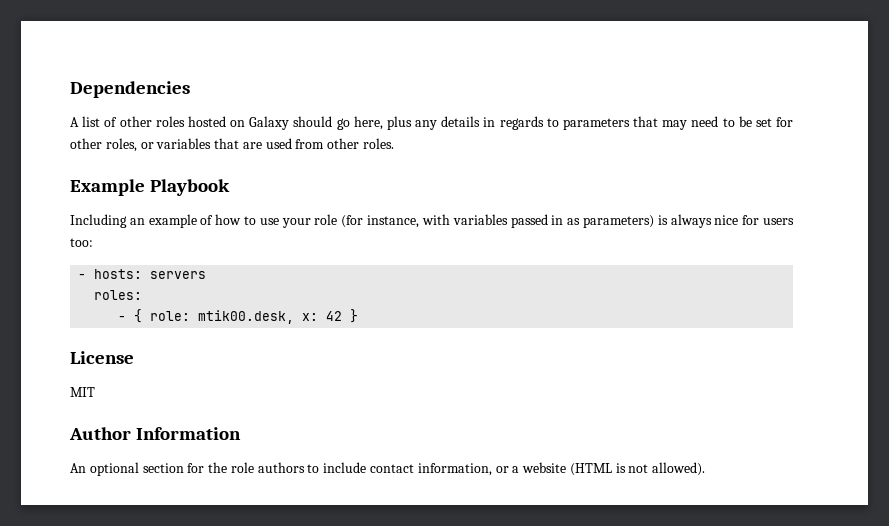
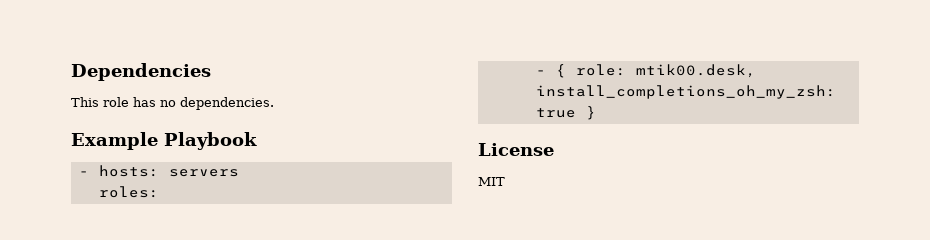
- A list of other roles hosted on Galaxy should go here, plus any details in regards to parameters that may need to be set for other roles, or variables that are used from other roles.
+ This role has no dependencies.
  Example Playbook
- Including an example of how to use your role (for instance, with variables passed in as parameters) is always nice for users too:
- - { role: mtik00.desk, x: 42 }
+ - { role: mtik00.desk, install_completions_oh_my_zsh: true }
- Author Information
- An optional section for the role authors to include contact information, or a website (HTML is not allowed).

